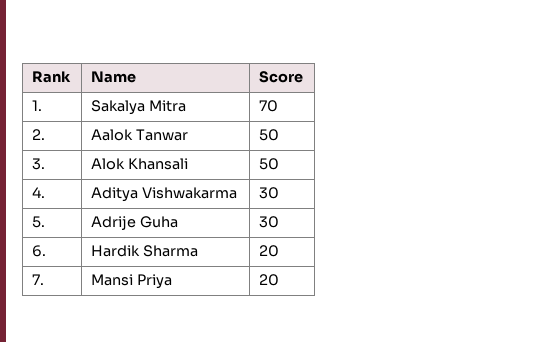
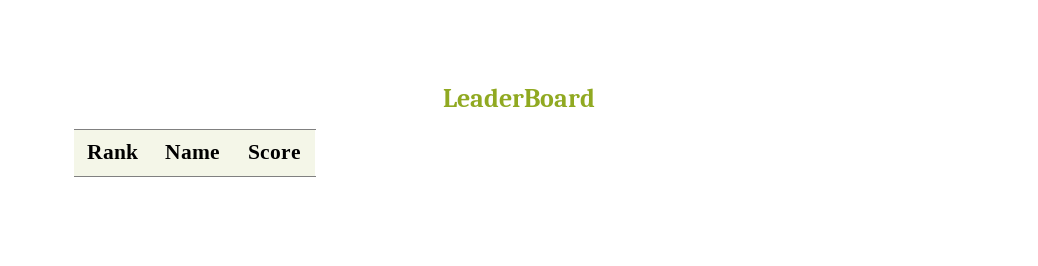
+ LeaderBoard
- 1. | Sakalya Mitra | 70
- 2. | Aalok Tanwar | 50
- 3. | Alok Khansali | 50
- 4. | Aditya Vishwakarma | 30
- 5. | Adrije Guha | 30
- 6. | Hardik Sharma | 20
- 7. | Mansi Priya | 20

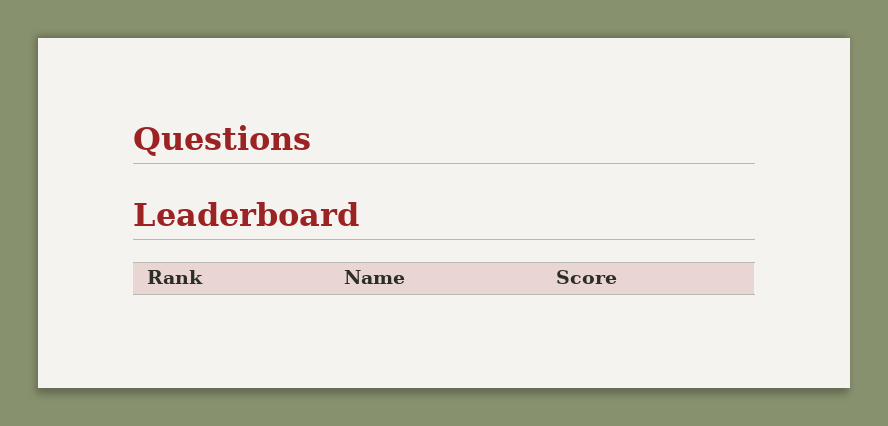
- LeaderBoard
+ Questions
+ Leaderboard

